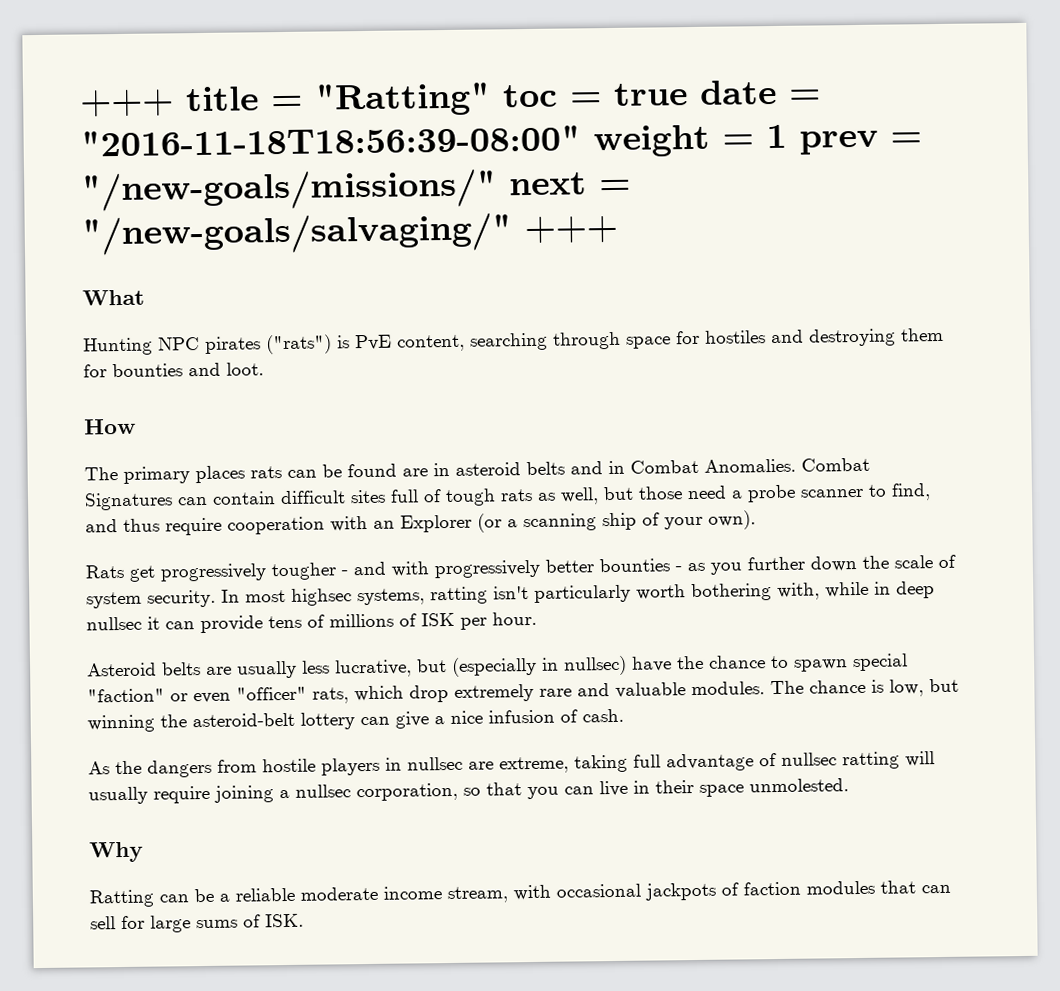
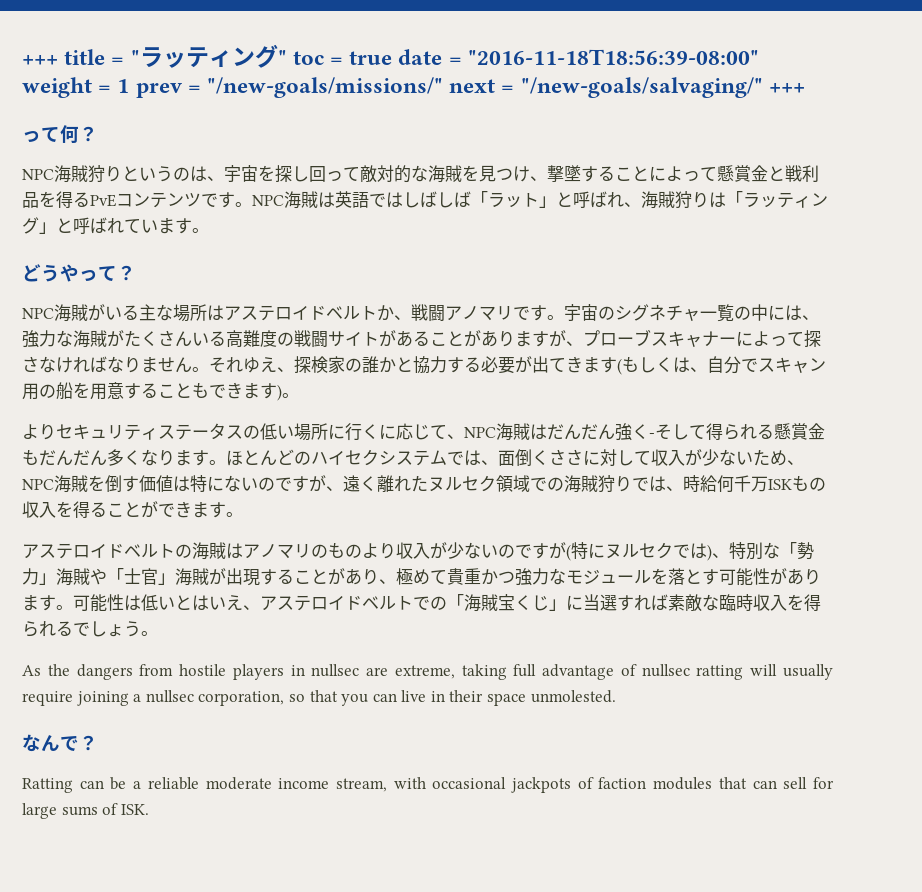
- +++ title = "Ratting" toc = true date = "2016-11-18T18:56:39-08:00" weight = 1 prev = "/new-goals/missions/" next = "/new-goals/salvaging/" +++
+ +++ title = "ラッティング" toc = true date = "2016-11-18T18:56:39-08:00" weight = 1 prev = "/new-goals/missions/" next = "/new-goals/salvaging/" +++
- What
- Hunting NPC pirates ("rats") is PvE content, searching through space for hostiles and destroying them for bounties and loot.
- How
- The primary places rats can be found are in asteroid belts and in Combat Anomalies. Combat Signatures can contain difficult sites full of tough rats as well, but those need a probe scanner to find, and thus require cooperation with an Explorer (or a scanning ship of your own).
- Rats get progressively tougher - and with progressively better bounties - as you further down the scale of system security. In most highsec systems, ratting isn't particularly worth bothering with, while in deep nullsec it can provide tens of millions of ISK per hour.
- Asteroid belts are usually less lucrative, but (especially in nullsec) have the chance to spawn special "faction" or even "officer" rats, which drop extremely rare and valuable modules. The chance is low, but winning the asteroid-belt lottery can give a nice infusion of cash.
+ って何？
+ NPC海賊狩りというのは、宇宙を探し回って敵対的な海賊を見つけ、撃墜することによって懸賞金と戦利品を得るPvEコンテンツです。NPC海賊は英語ではしばしば「ラット」と呼ばれ、海賊狩りは「ラッティング」と呼ばれています。
+ どうやって？
+ NPC海賊がいる主な場所はアステロイドベルトか、戦闘アノマリです。宇宙のシグネチャ一覧の中には、強力な海賊がたくさんいる高難度の戦闘サイトがあることがありますが、プローブスキャナーによって探さなければなりません。それゆえ、探検家の誰かと協力する必要が出てきます(もしくは、自分でスキャン用の船を用意することもできます)。
+ よりセキュリティステータスの低い場所に行くに応じて、NPC海賊はだんだん強く-そして得られる懸賞金もだんだん多くなります。ほとんどのハイセクシステムでは、面倒くささに対して収入が少ないため、NPC海賊を倒す価値は特にないのですが、遠く離れたヌルセク領域での海賊狩りでは、時給何千万ISKもの収入を得ることができます。
+ アステロイドベルトの海賊はアノマリのものより収入が少ないのですが(特にヌルセクでは)、特別な「勢力」海賊や「士官」海賊が出現することがあり、極めて貴重かつ強力なモジュールを落とす可能性があります。可能性は低いとはいえ、アステロイドベルトでの「海賊宝くじ」に当選すれば素敵な臨時収入を得られるでしょう。
- Why
+ なんで？

